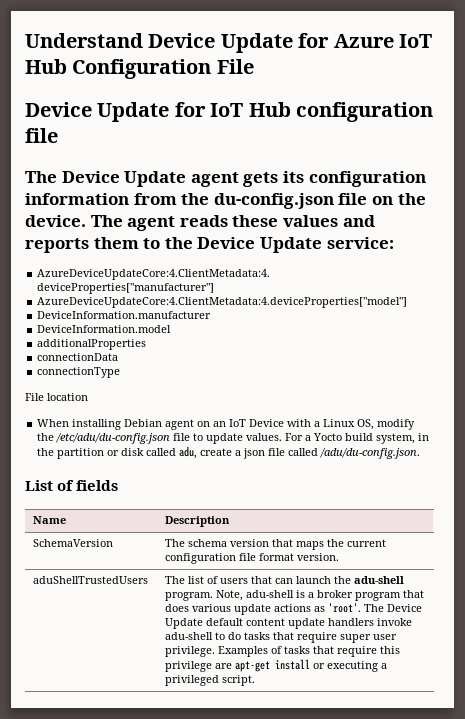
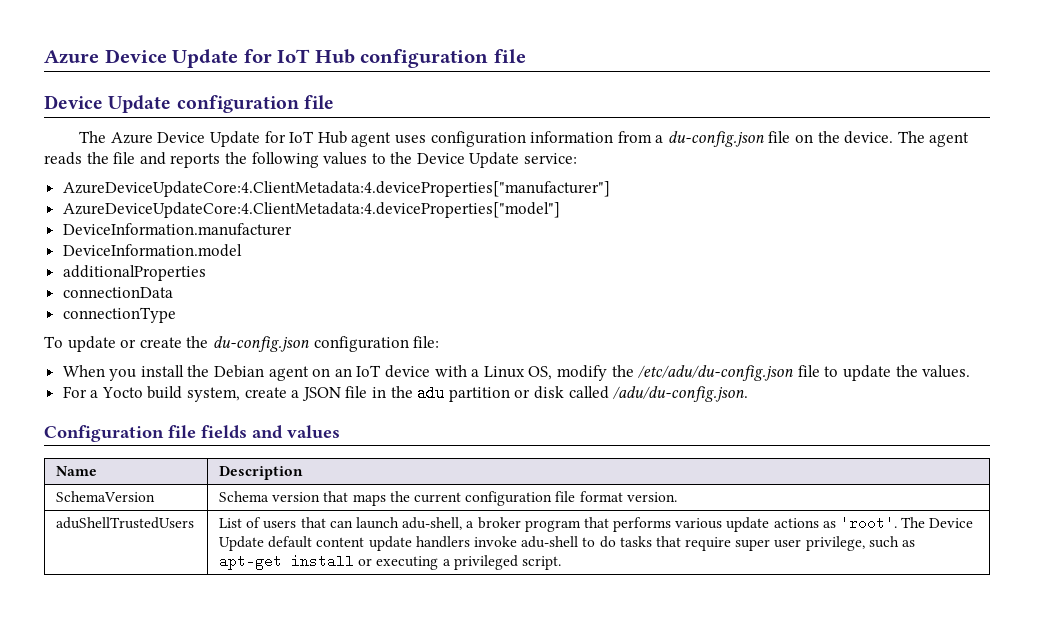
- Understand Device Update for Azure IoT Hub Configuration File
- Device Update for IoT Hub configuration file
+ Azure Device Update for IoT Hub configuration file
- The Device Update agent gets its configuration information from the du-config.json file on the device.
+ Device Update configuration file
+ The Azure Device Update for IoT Hub agent uses configuration information from a du-config.json file on the device.
- The agent reads these values and reports them to the Device Update service:
+ The agent reads the file and reports the following values to the Device Update service:
- File location
- When installing Debian agent on an IoT Device with a Linux OS, modify the /etc/adu/du-config.json file to update values. For a Yocto build system, in the partition or disk called adu, create a json file called /adu/du-config.json.
+ To update or create the du-config.json configuration file:
+ When you install the Debian agent on an IoT device with a Linux OS, modify the /etc/adu/du-config.json file to update the values.
+ For a Yocto build system, create a JSON file in the adu partition or disk called /adu/du-config.json.
- List of fields
+ Configuration file fields and values
- SchemaVersion | The schema version that maps the current configuration file format version.
+ SchemaVersion | Schema version that maps the current configuration file format version.
- The list of users that can launch the adu-shell program. Note, adu-shell is a broker program that does various update actions as 'root'.
+ List of users that can launch adu-shell, a broker program that performs various update actions as 'root'.
- The Device Update default content update handlers invoke adu-shell to do tasks that require super user privilege. Examples of tasks that require this privilege are apt-get install or executing a privileged script.
+ The Device Update default content update handlers invoke adu-shell to do tasks that require super user privilege, such as apt-get install or executing a privileged script.

